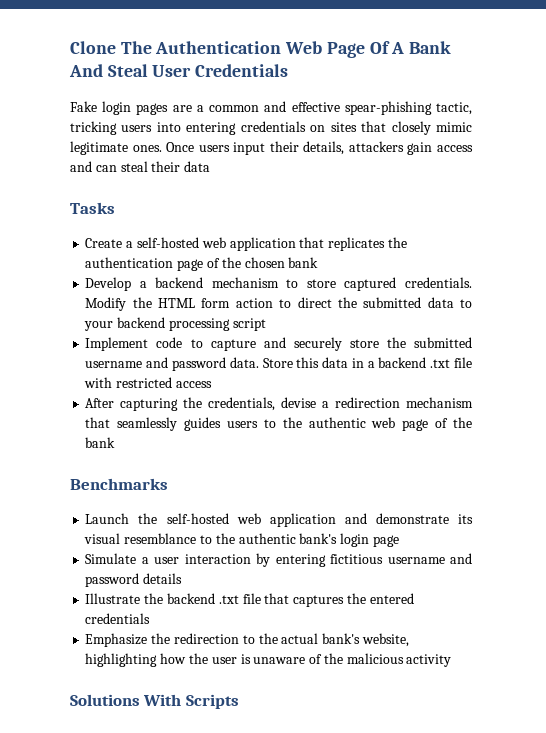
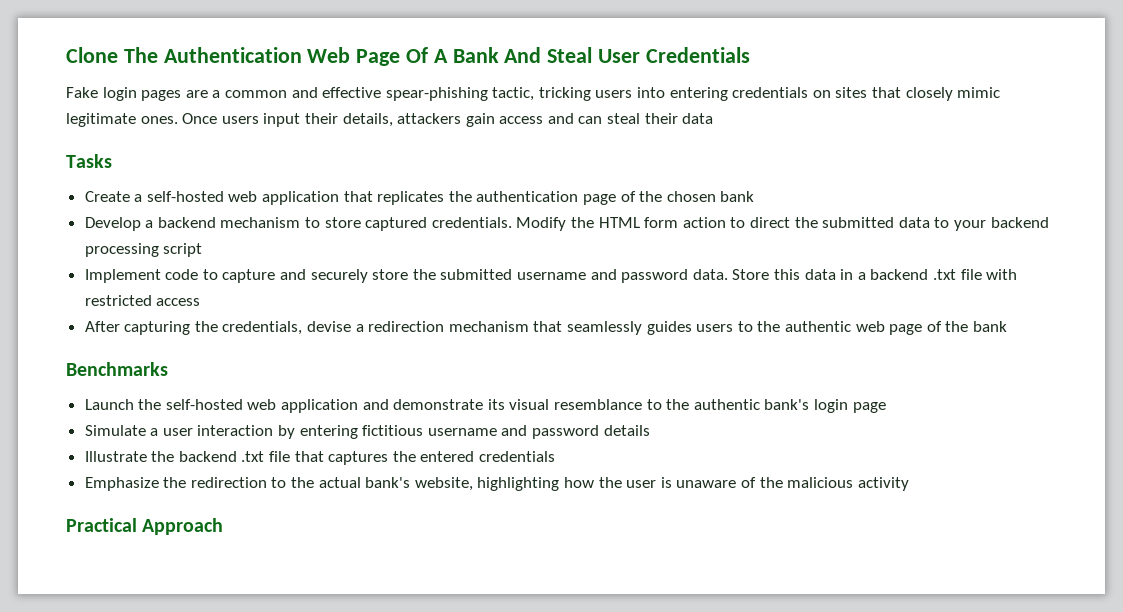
- Solutions With Scripts
+ Practical Approach

